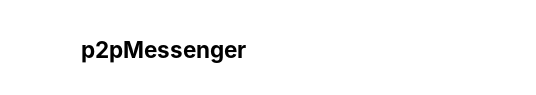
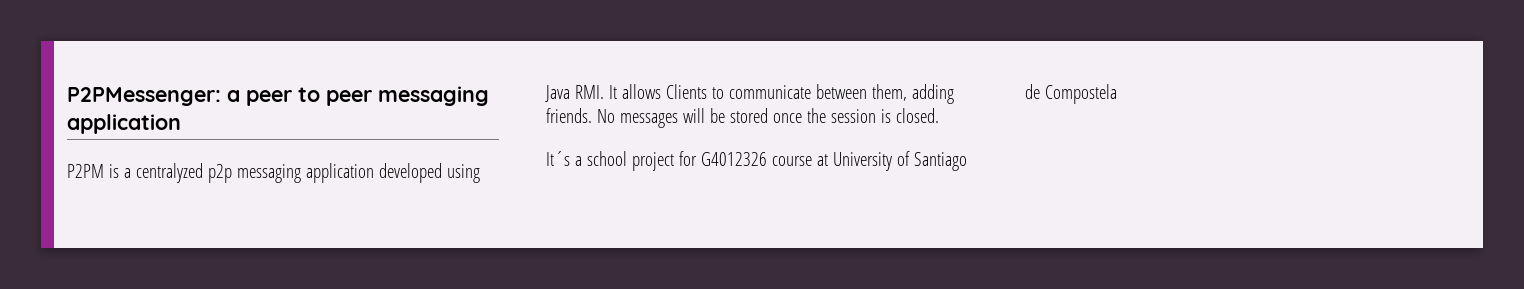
- p2pMessenger
+ P2PMessenger: a peer to peer messaging application
+ P2PM is a centralyzed p2p messaging application developed using Java RMI. It allows Clients to communicate between them, adding friends. No messages will be stored once the session is closed.
+ It´s a school project for G4012326 course at University of Santiago de Compostela

